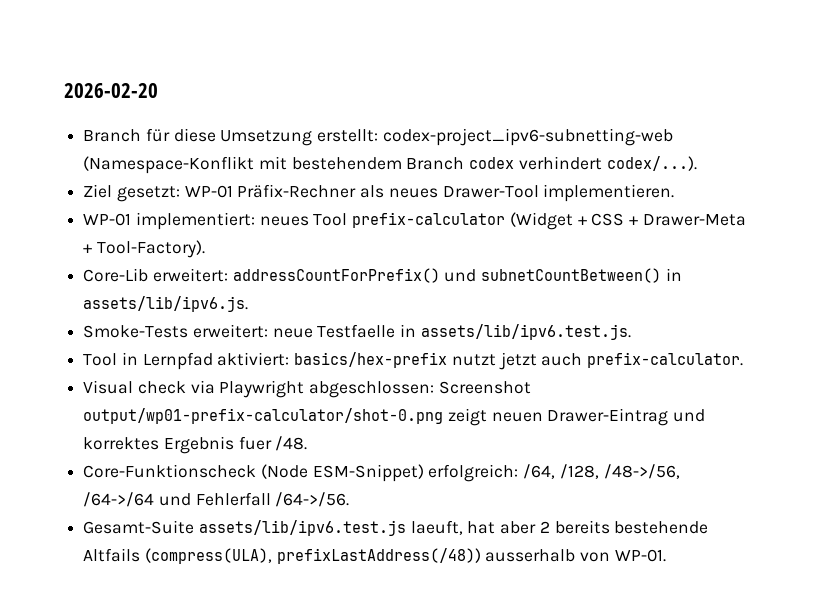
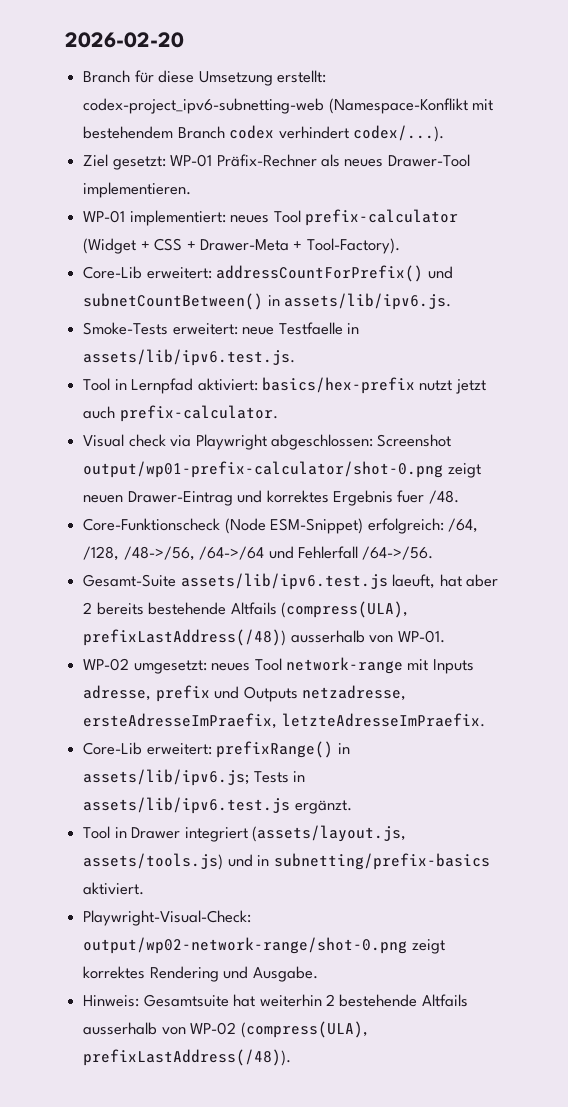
+ WP-02 umgesetzt: neues Tool network-range mit Inputs adresse, prefix und Outputs netzadresse, ersteAdresseImPraefix, letzteAdresseImPraefix.
+ Core-Lib erweitert: prefixRange() in assets/lib/ipv6.js; Tests in assets/lib/ipv6.test.js ergänzt.
+ Tool in Drawer integriert (assets/layout.js, assets/tools.js) und in subnetting/prefix-basics aktiviert.
+ Playwright-Visual-Check: output/wp02-network-range/shot-0.png zeigt korrektes Rendering und Ausgabe.
+ Hinweis: Gesamtsuite hat weiterhin 2 bestehende Altfails ausserhalb von WP-02 (compress(ULA), prefixLastAddress(/48)).

